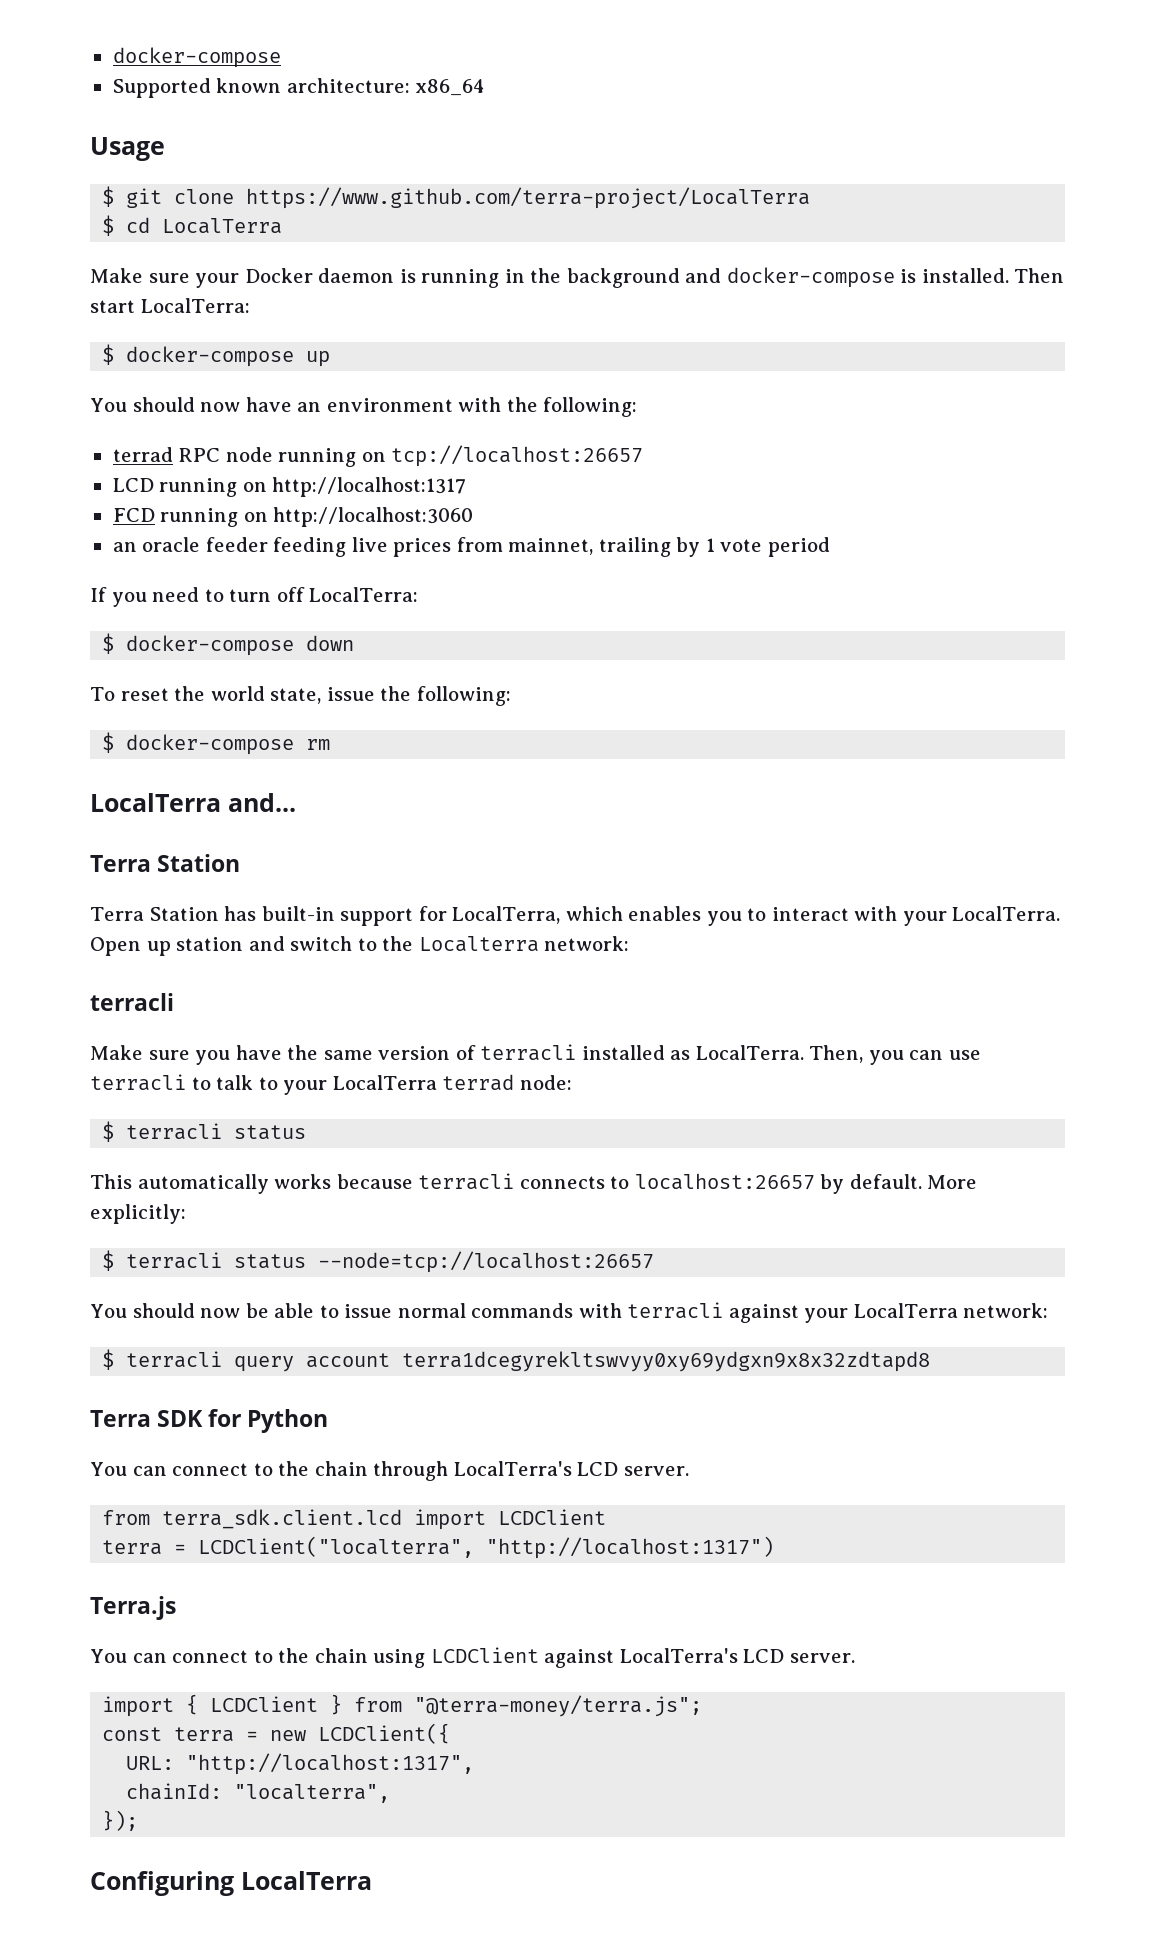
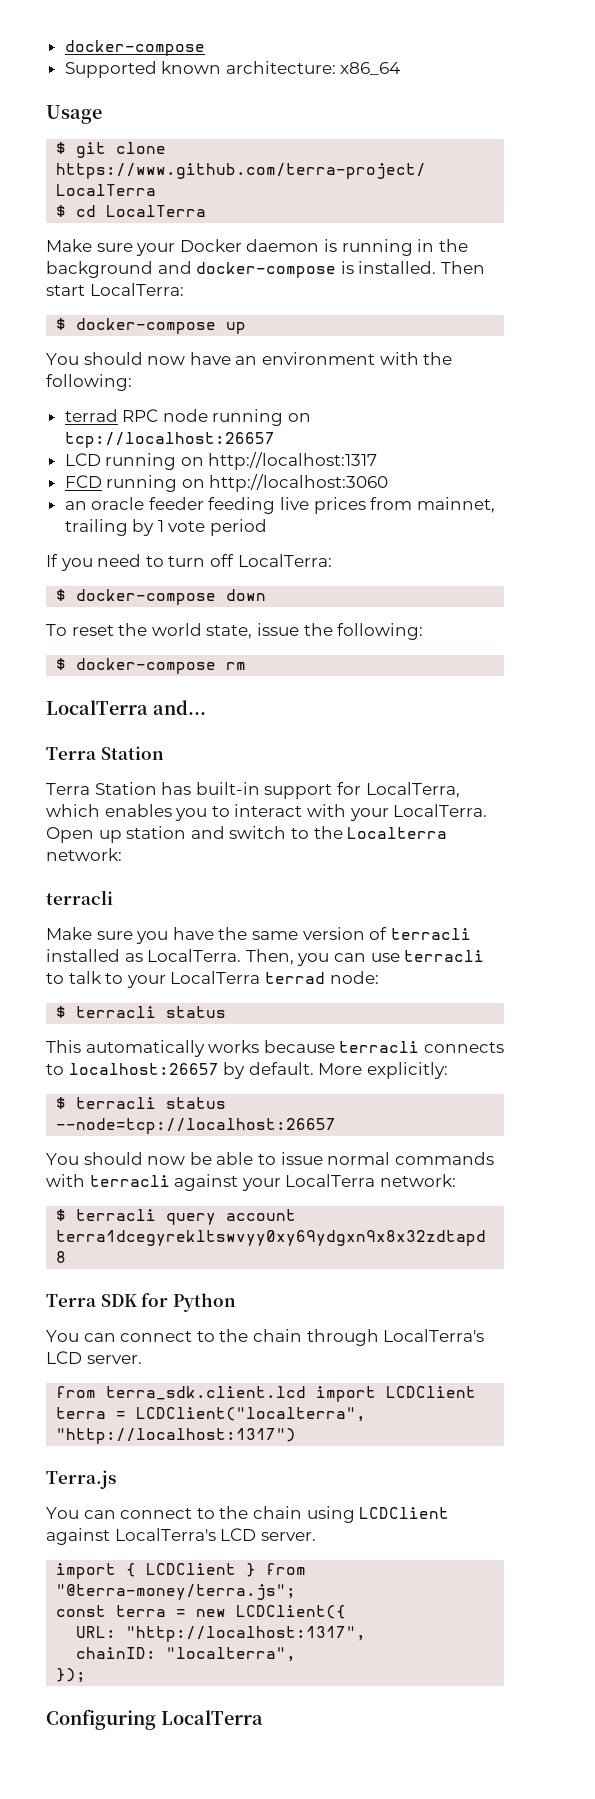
- chainId: "localterra",
+ chainID: "localterra",

